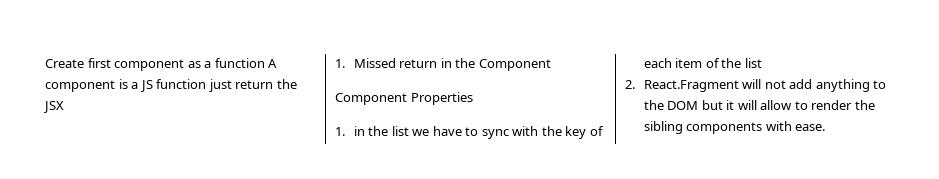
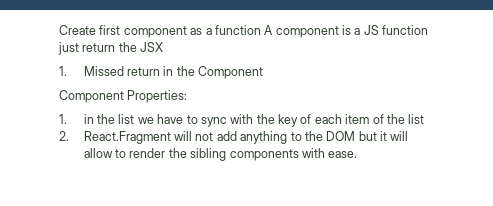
- Component Properties
+ Component Properties:

